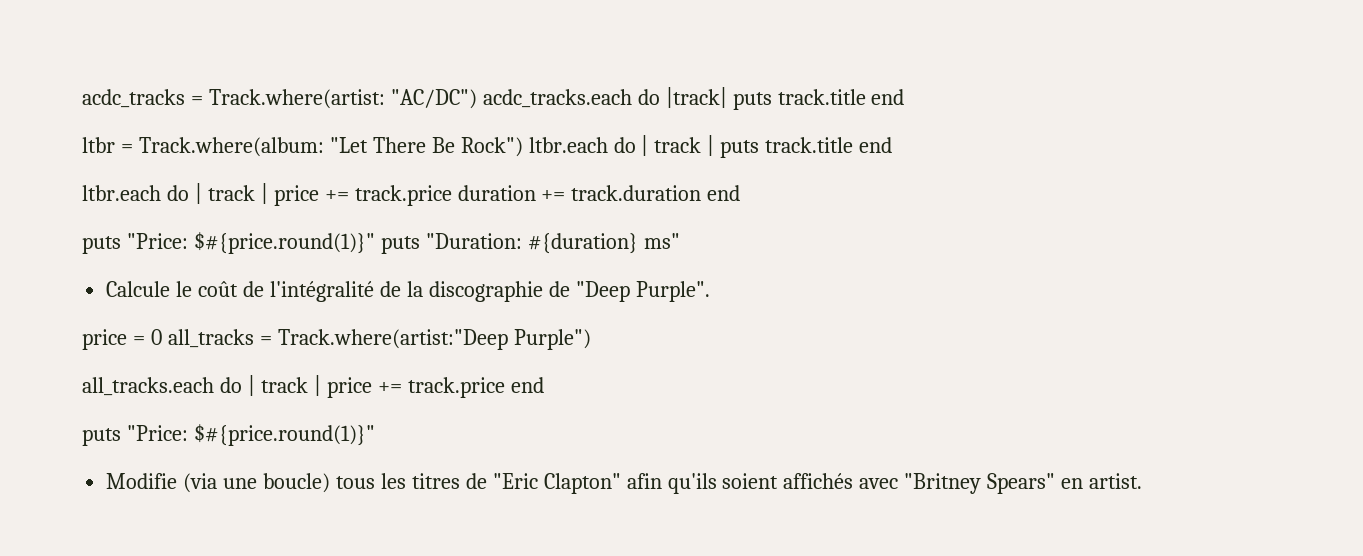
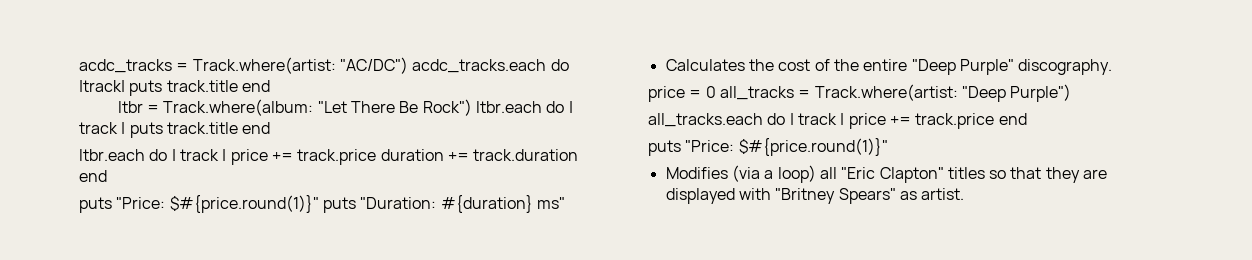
- Calcule le coût de l'intégralité de la discographie de "Deep Purple".
+ Calculates the cost of the entire "Deep Purple" discography.
- price = 0 all_tracks = Track.where(artist:"Deep Purple")
+ price = 0 all_tracks = Track.where(artist: "Deep Purple")
- Modifie (via une boucle) tous les titres de "Eric Clapton" afin qu'ils soient affichés avec "Britney Spears" en artist.
+ Modifies (via a loop) all "Eric Clapton" titles so that they are displayed with "Britney Spears" as artist.

